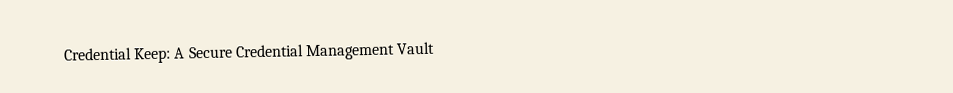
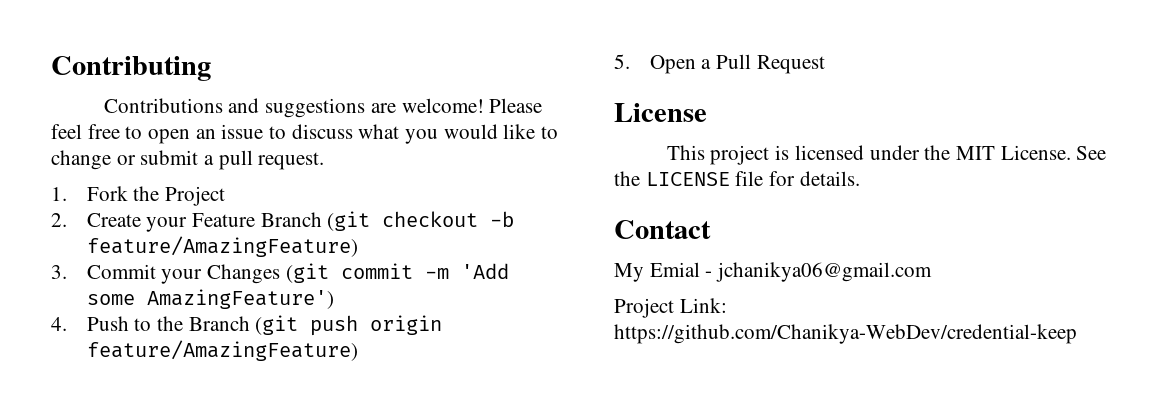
- Credential Keep: A Secure Credential Management Vault
+ Contributing
+ Contributions and suggestions are welcome! Please feel free to open an issue to discuss what you would like to change or submit a pull request.
+ 1. Fork the Project
+ 2. Create your Feature Branch (git checkout -b feature/AmazingFeature)
+ 3. Commit your Changes (git commit -m 'Add some AmazingFeature')
+ 4. Push to the Branch (git push origin feature/AmazingFeature)
+ 5. Open a Pull Request
+ License
+ This project is licensed under the MIT License. See the LICENSE file for details.
+ Contact
+ My Emial - jchanikya06@gmail.com
+ Project Link: https://github.com/Chanikya-WebDev/credential-keep

